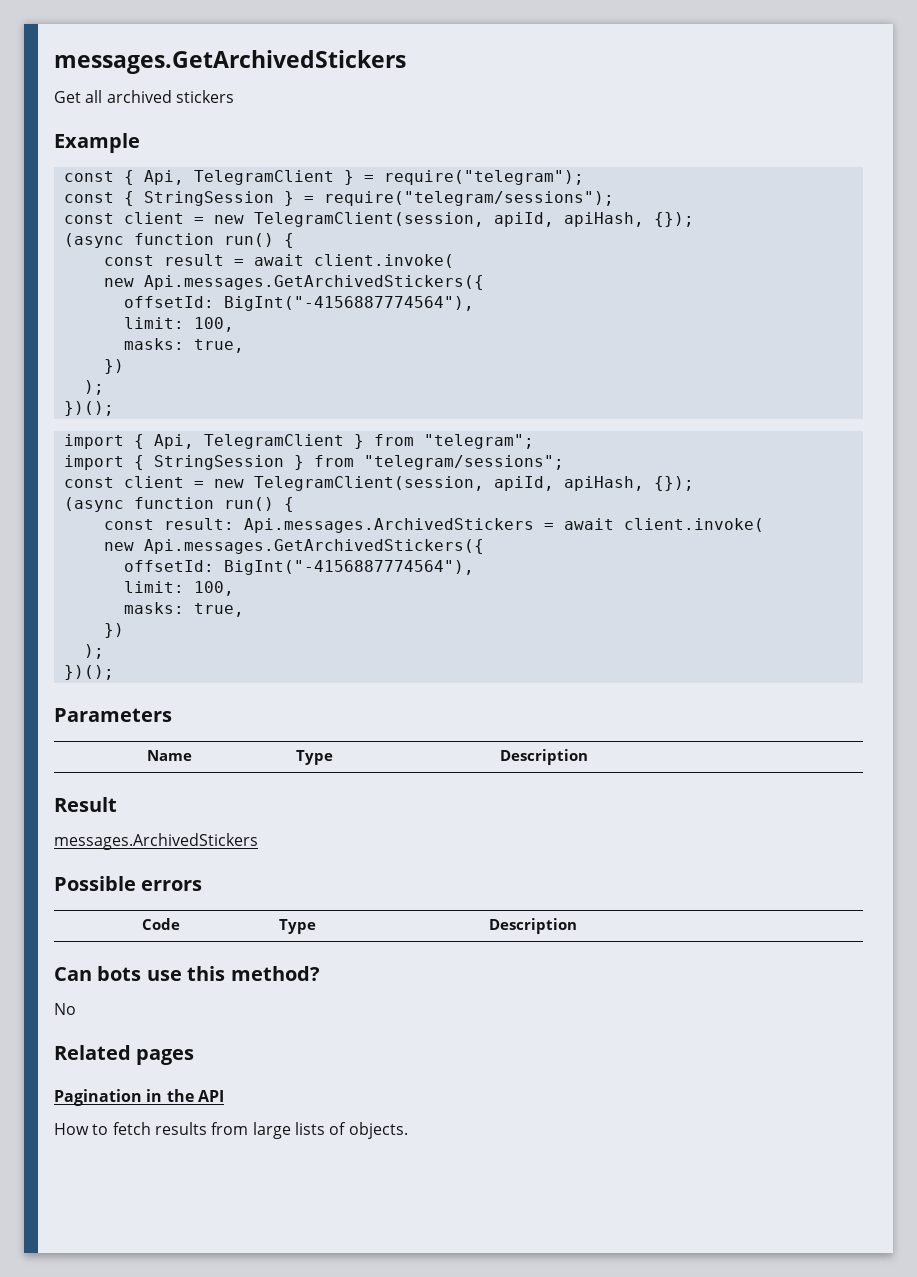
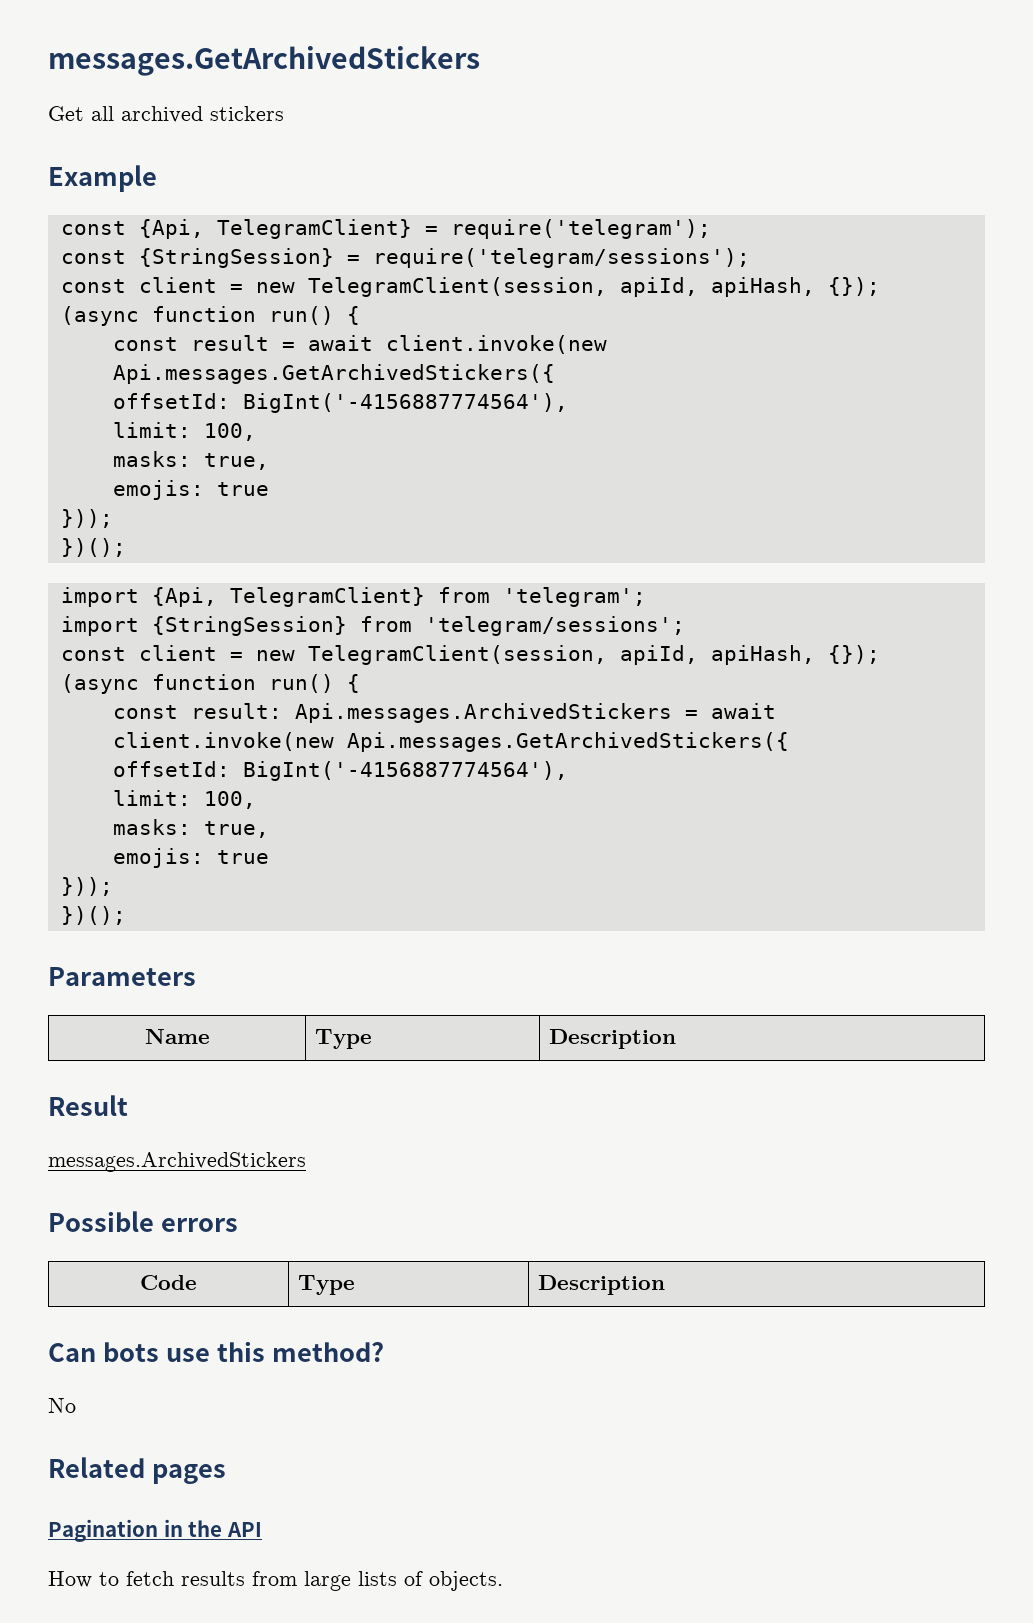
- const { Api, TelegramClient } = require("telegram");
- const { StringSession } = require("telegram/sessions");
+ const {Api, TelegramClient} = require('telegram');
+ const {StringSession} = require('telegram/sessions');
- const result = await client.invoke(
- new Api.messages.GetArchivedStickers({
- offsetId: BigInt("-4156887774564"),
+ const result = await client.invoke(new Api.messages.GetArchivedStickers({
+ offsetId: BigInt('-4156887774564'),
  limit: 100,
  masks: true,
- })
- );
+ emojis: true
+ }));
- import { Api, TelegramClient } from "telegram";
- import { StringSession } from "telegram/sessions";
+ import {Api, TelegramClient} from 'telegram';
+ import {StringSession} from 'telegram/sessions';
- const result: Api.messages.ArchivedStickers = await client.invoke(
- new Api.messages.GetArchivedStickers({
- offsetId: BigInt("-4156887774564"),
+ const result: Api.messages.ArchivedStickers = await client.invoke(new Api.messages.GetArchivedStickers({
+ offsetId: BigInt('-4156887774564'),
  limit: 100,
  masks: true,
- })
- );
+ emojis: true
+ }));

